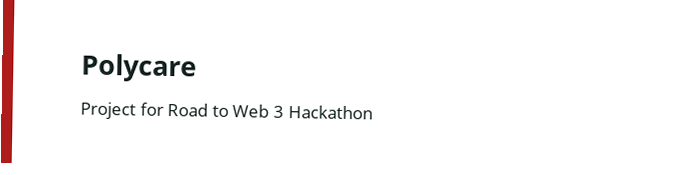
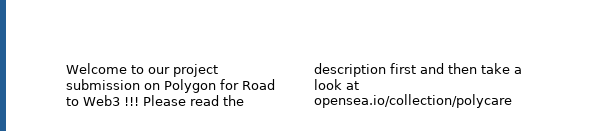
- Polycare
- Project for Road to Web 3 Hackathon
+ Welcome to our project submission on Polygon for Road to Web3 !!! Please read the description first and then take a look at opensea.io/collection/polycare

